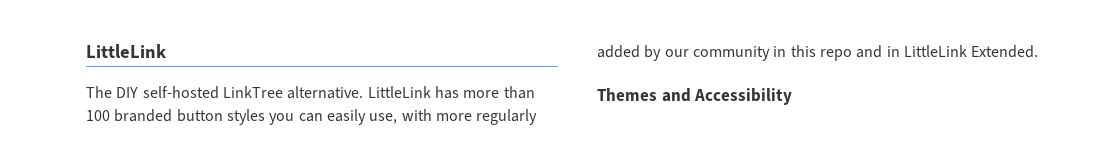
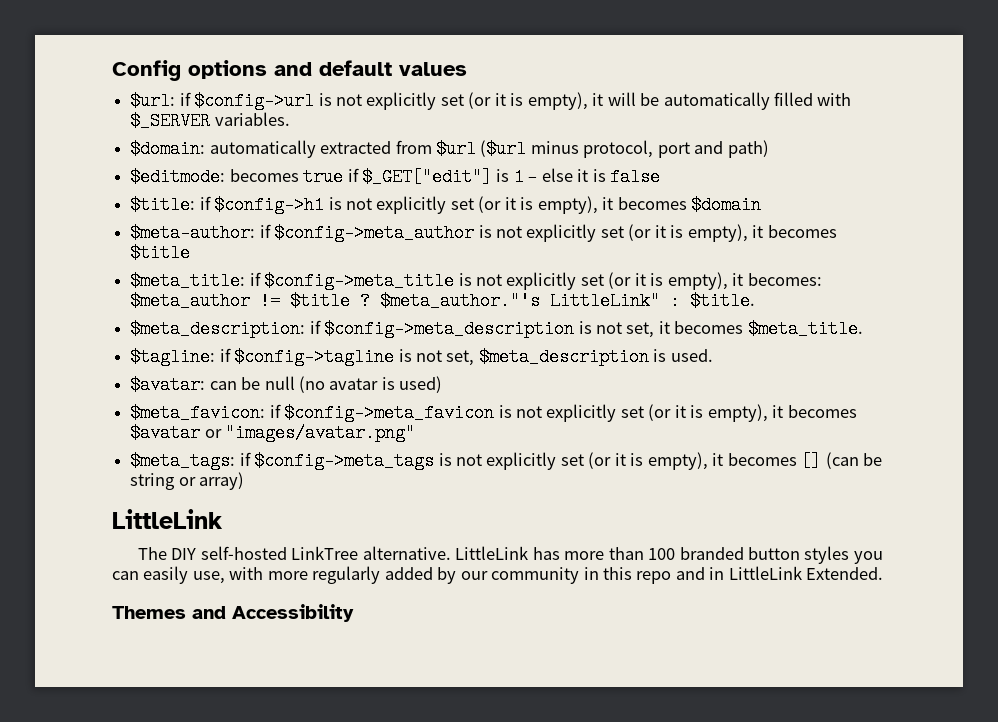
+ Config options and default values
+ $url: if $config->url is not explicitly set (or it is empty), it will be automatically filled with $_SERVER variables.
+ $domain: automatically extracted from $url ($url minus protocol, port and path)
+ $editmode: becomes true if $_GET["edit"] is 1 – else it is false
+ $title: if $config->h1 is not explicitly set (or it is empty), it becomes $domain
+ $meta-author: if $config->meta_author is not explicitly set (or it is empty), it becomes $title
+ $meta_title: if $config->meta_title is not explicitly set (or it is empty), it becomes: $meta_author != $title ? $meta_author."'s LittleLink" : $title.
+ $meta_description: if $config->meta_description is not set, it becomes $meta_title.
+ $tagline: if $config->tagline is not set, $meta_description is used.
+ $avatar: can be null (no avatar is used)
+ $meta_favicon: if $config->meta_favicon is not explicitly set (or it is empty), it becomes $avatar or "images/avatar.png"
+ $meta_tags: if $config->meta_tags is not explicitly set (or it is empty), it becomes [] (can be string or array)

